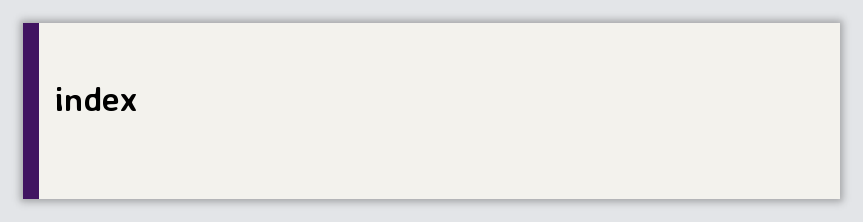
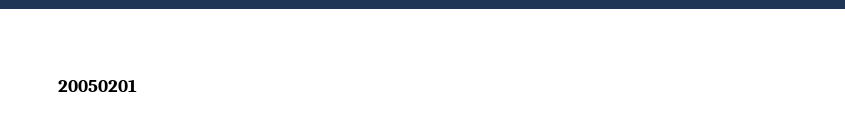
- index
+ 20050201

